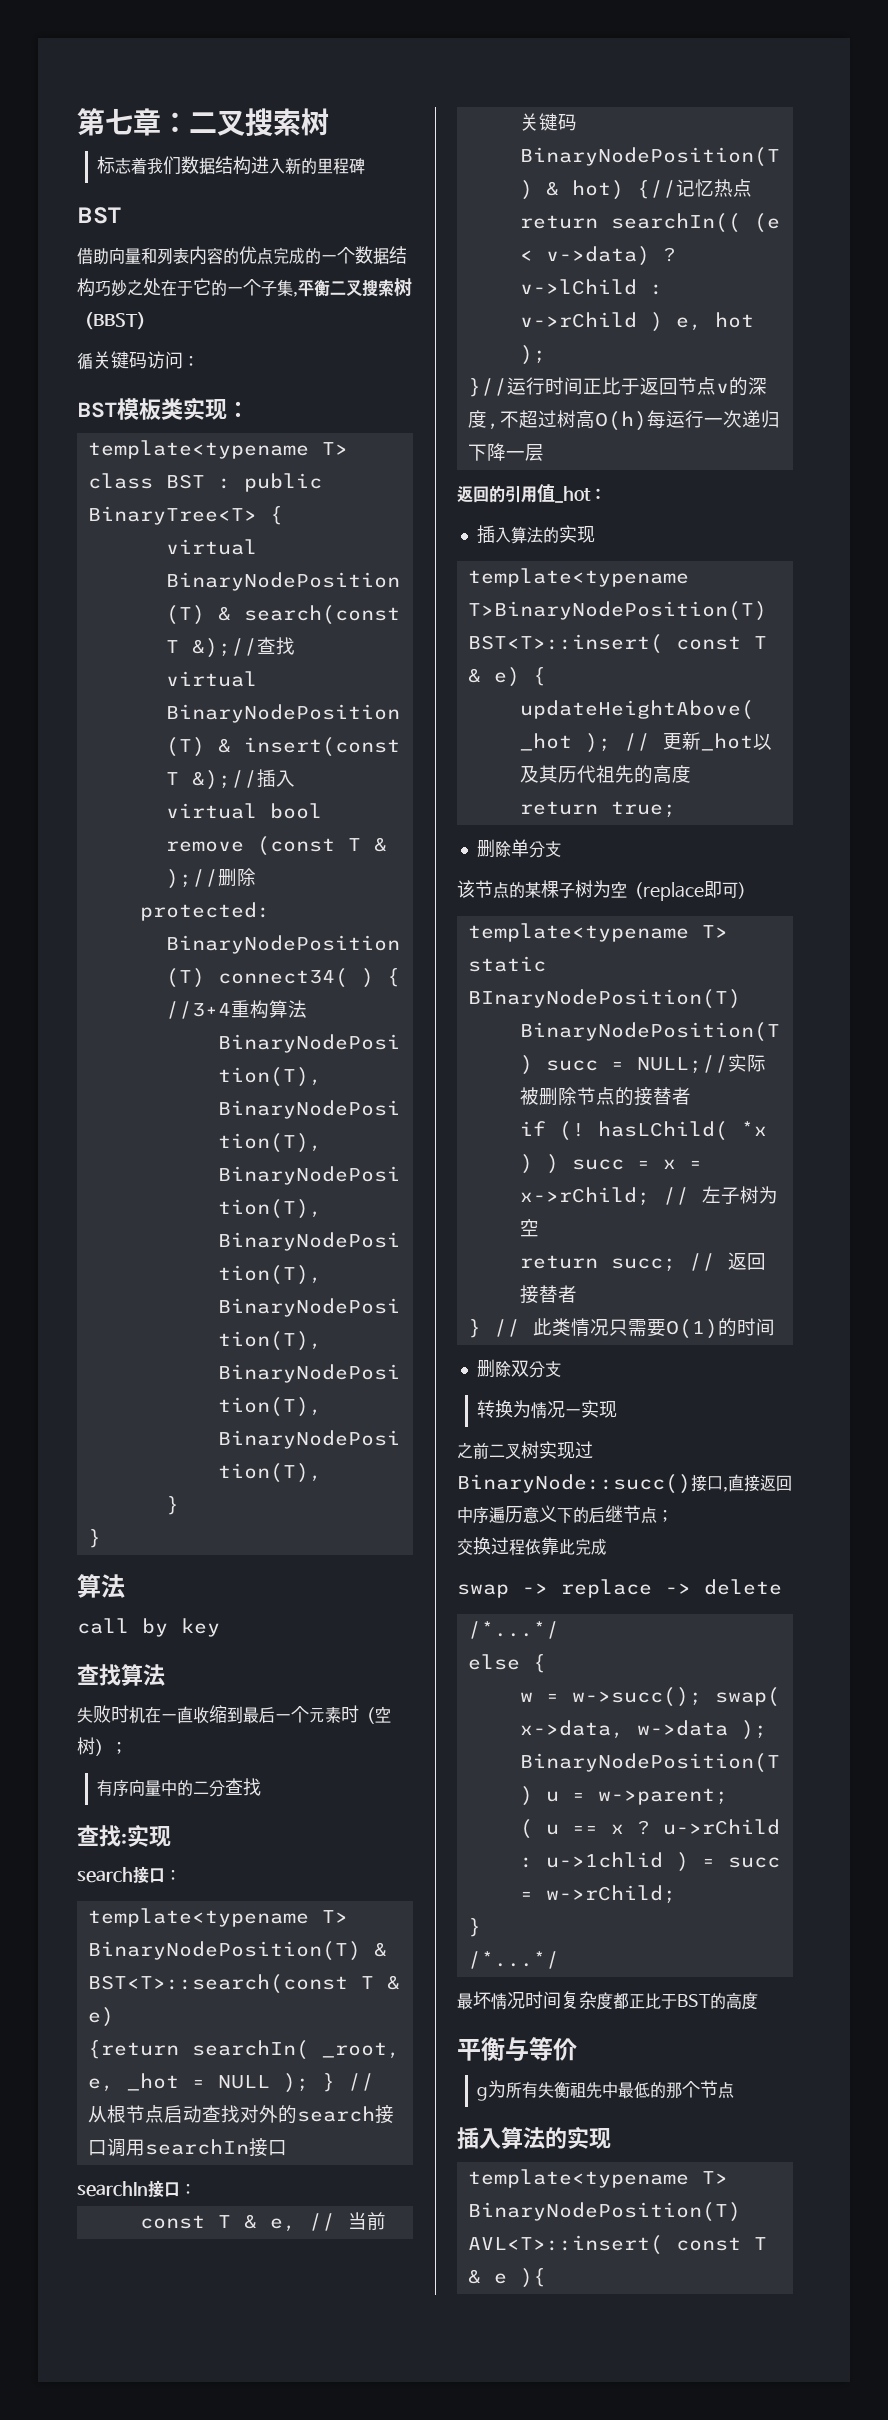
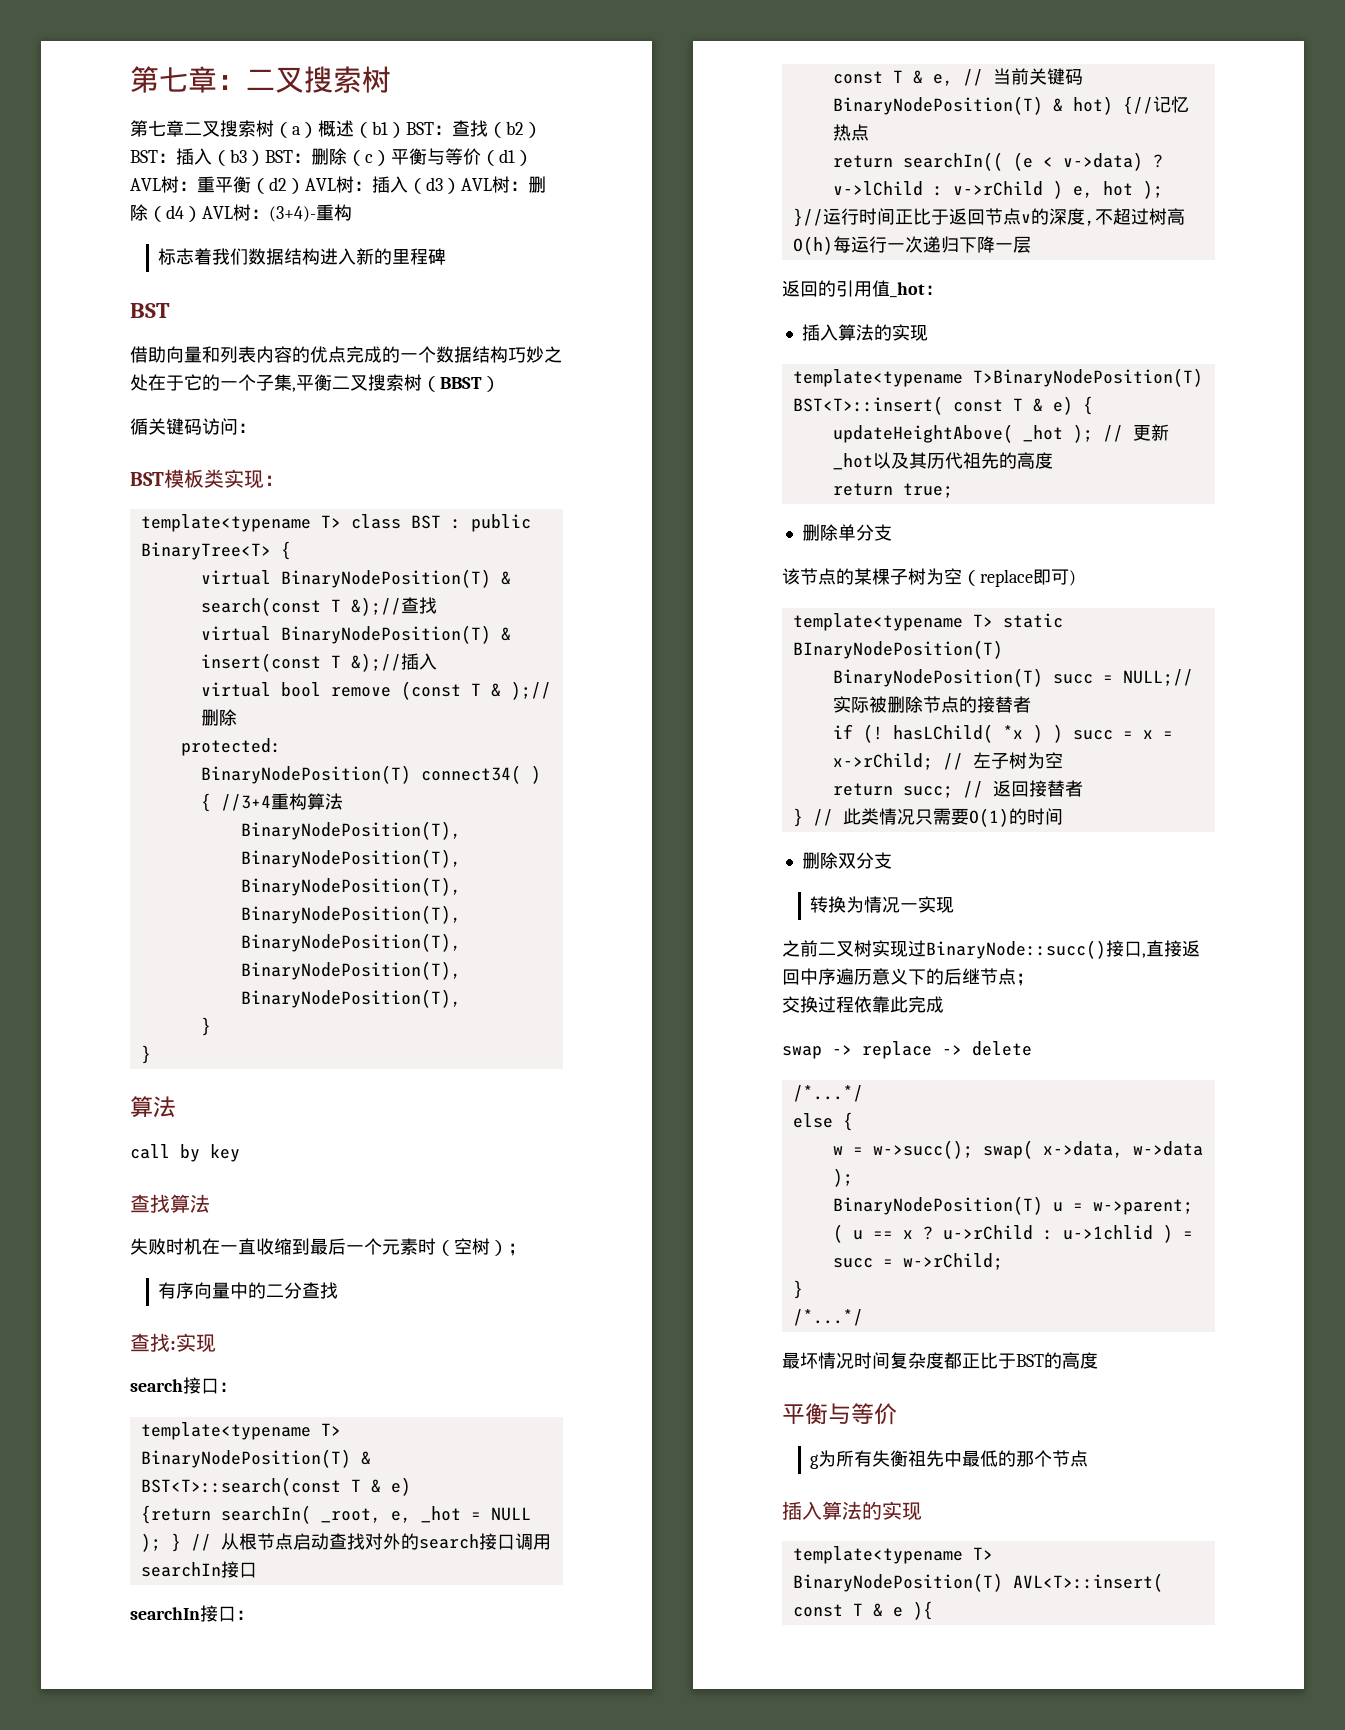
+ 第七章二叉搜索树（a）概述（b1）BST：查找（b2）BST：插入（b3）BST：删除（c）平衡与等价（d1）AVL树：重平衡（d2）AVL树：插入（d3）AVL树：删除（d4）AVL树：(3+4)-重构

